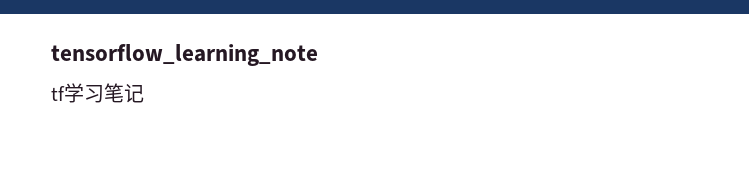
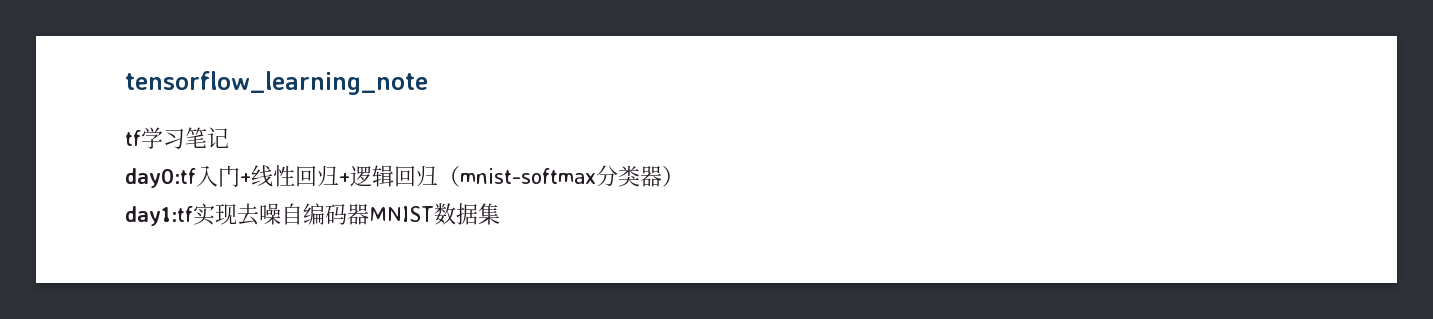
+ day0:tf入门+线性回归+逻辑回归（mnist-softmax分类器）
+ day1:tf实现去噪自编码器MNIST数据集

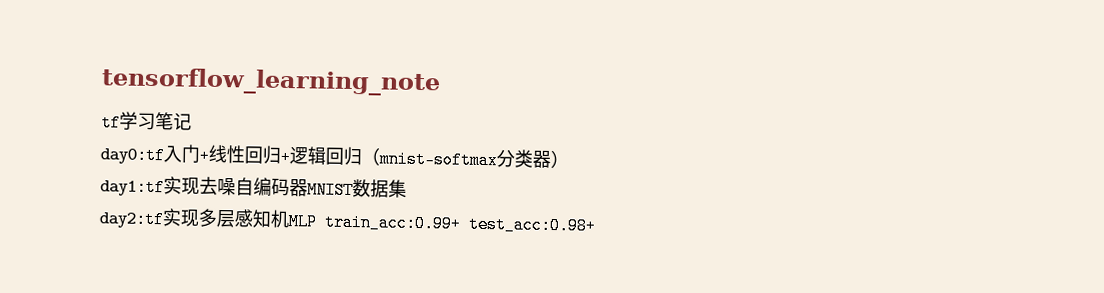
+ day2:tf实现多层感知机MLP train_acc:0.99+ test_acc:0.98+

